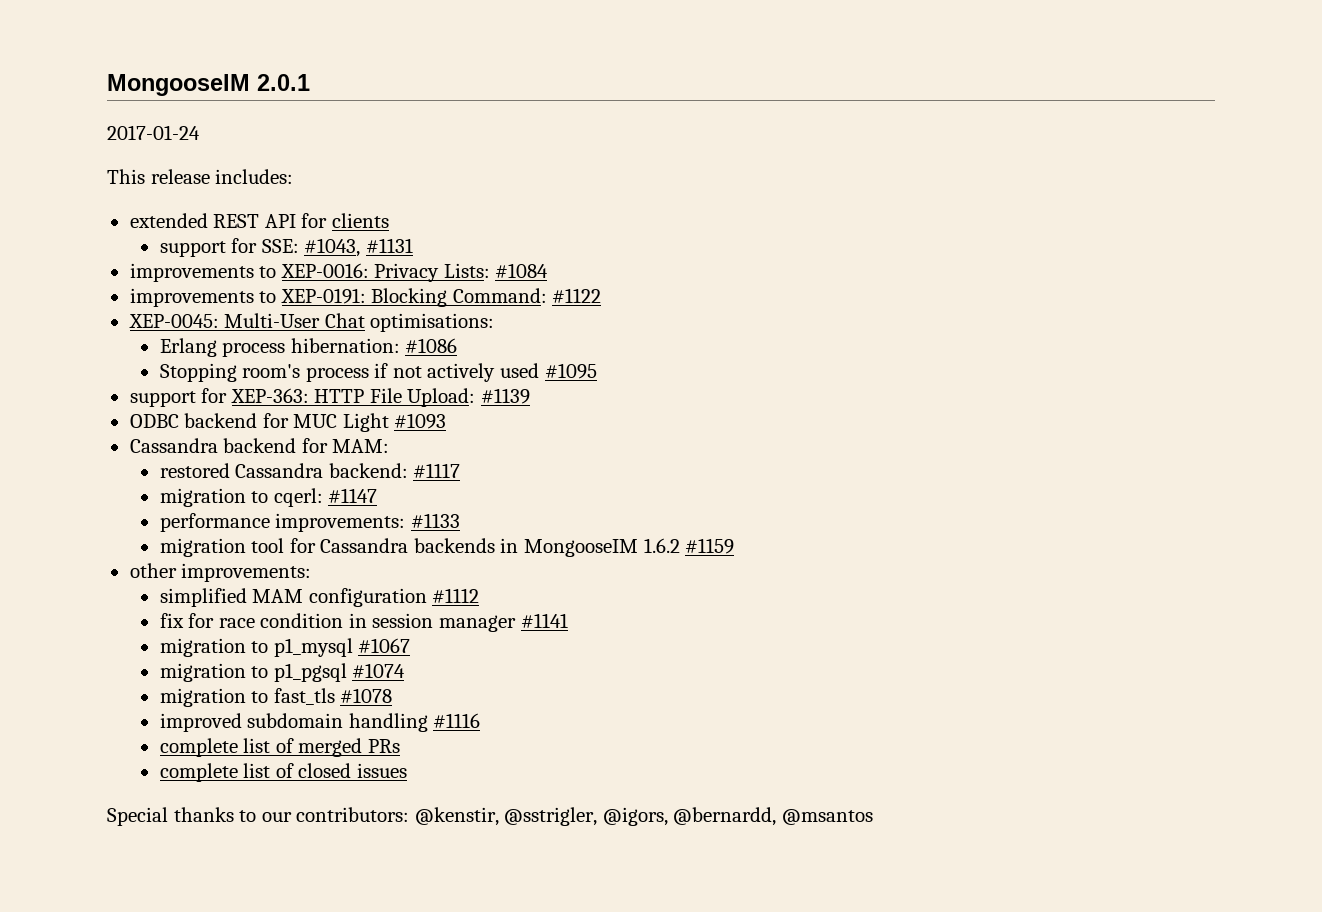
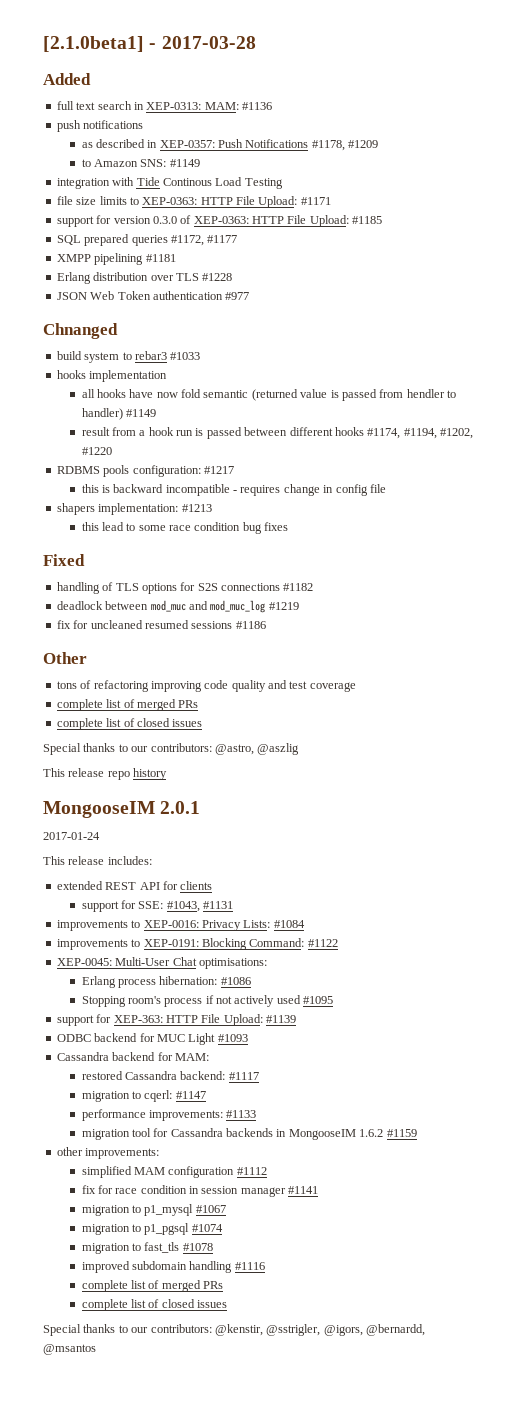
+ [2.1.0beta1] - 2017-03-28
+ Added
+ full text search in XEP-0313: MAM: #1136
+ push notifications
+ as described in XEP-0357: Push Notifications #1178, #1209
+ to Amazon SNS: #1149
+ integration with Tide Continous Load Testing
+ file size limits to XEP-0363: HTTP File Upload: #1171
+ support for version 0.3.0 of XEP-0363: HTTP File Upload: #1185
+ SQL prepared queries #1172, #1177
+ XMPP pipelining #1181
+ Erlang distribution over TLS #1228
+ JSON Web Token authentication #977
+ Chnanged
+ build system to rebar3 #1033
+ hooks implementation
+ all hooks have now fold semantic (returned value is passed from hendler to handler) #1149
+ result from a hook run is passed between different hooks #1174, #1194, #1202, #1220
+ RDBMS pools configuration: #1217
+ this is backward incompatible - requires change in config file
+ shapers implementation: #1213
+ this lead to some race condition bug fixes
+ Fixed
+ handling of TLS options for S2S connections #1182
+ deadlock between mod_muc and mod_muc_log #1219
+ fix for uncleaned resumed sessions #1186
+ Other
+ tons of refactoring improving code quality and test coverage
+ complete list of merged PRs
+ complete list of closed issues
+ Special thanks to our contributors: @astro, @aszlig
+ This release repo history

